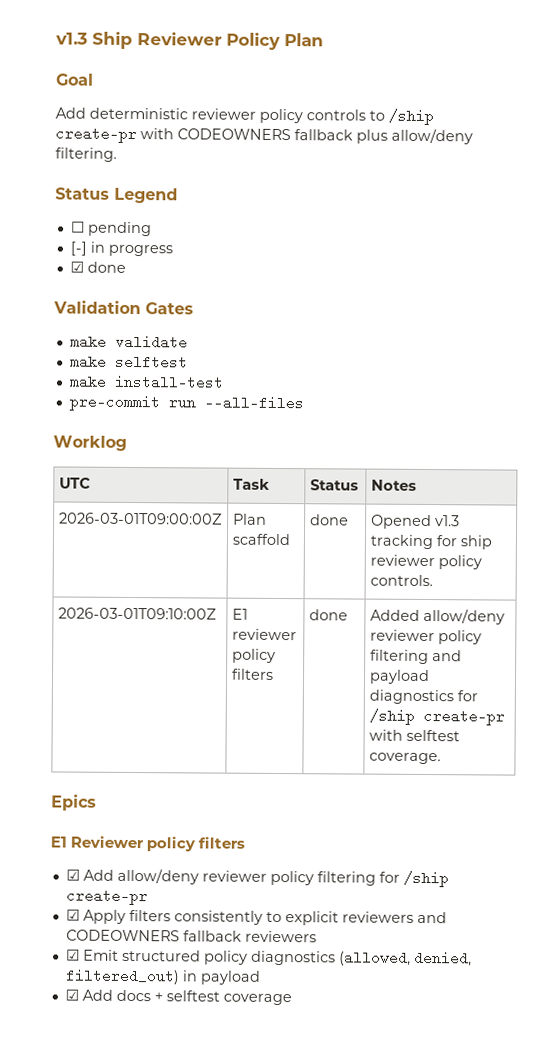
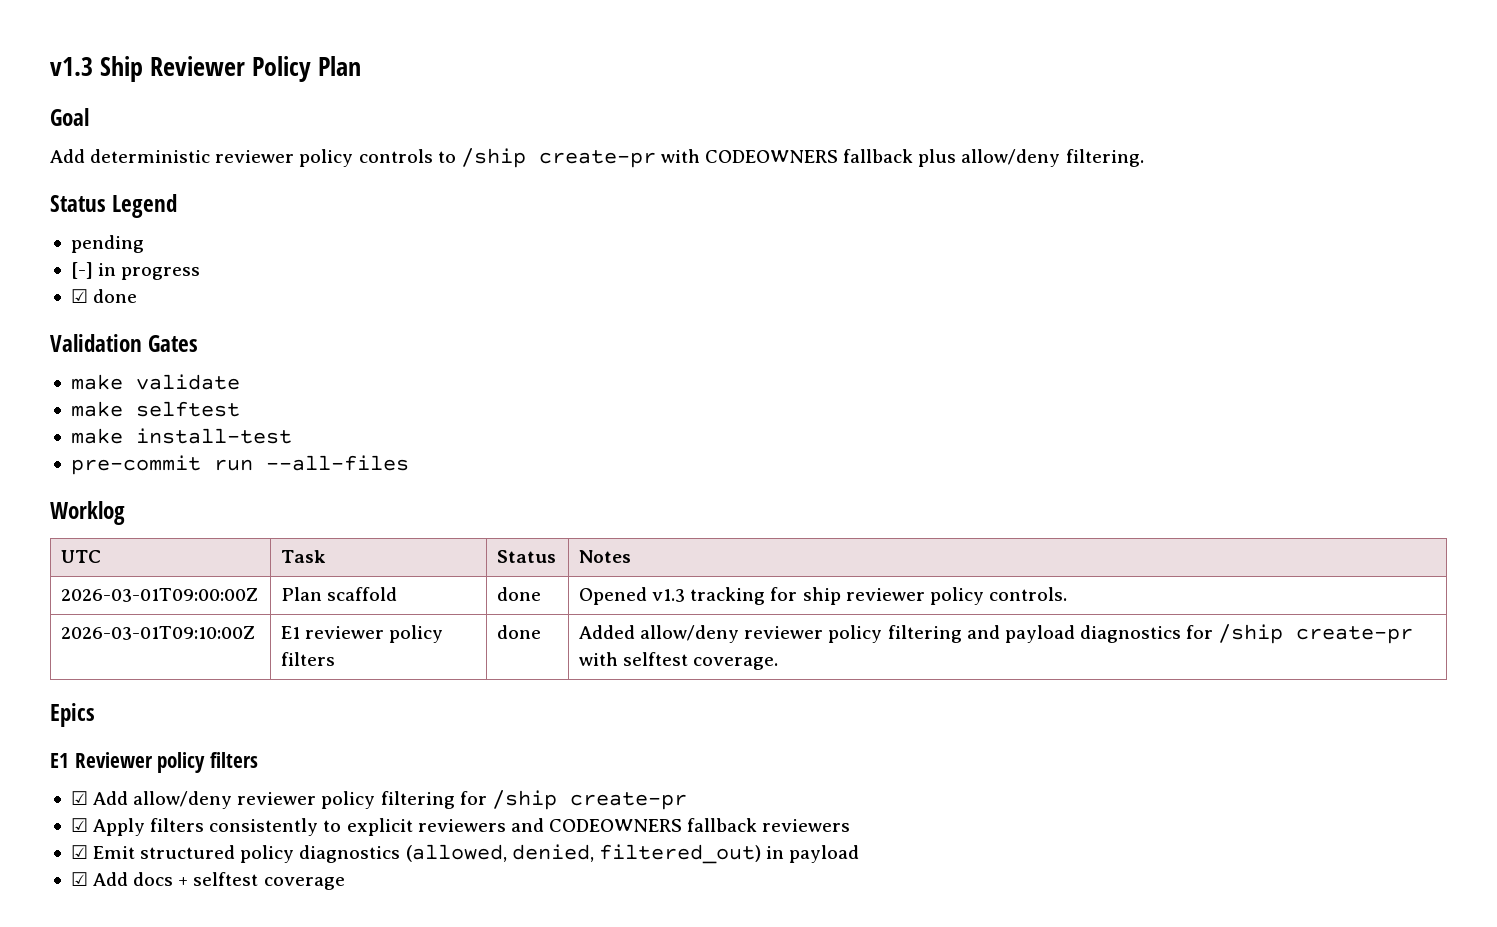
- ☐ pending
+ pending

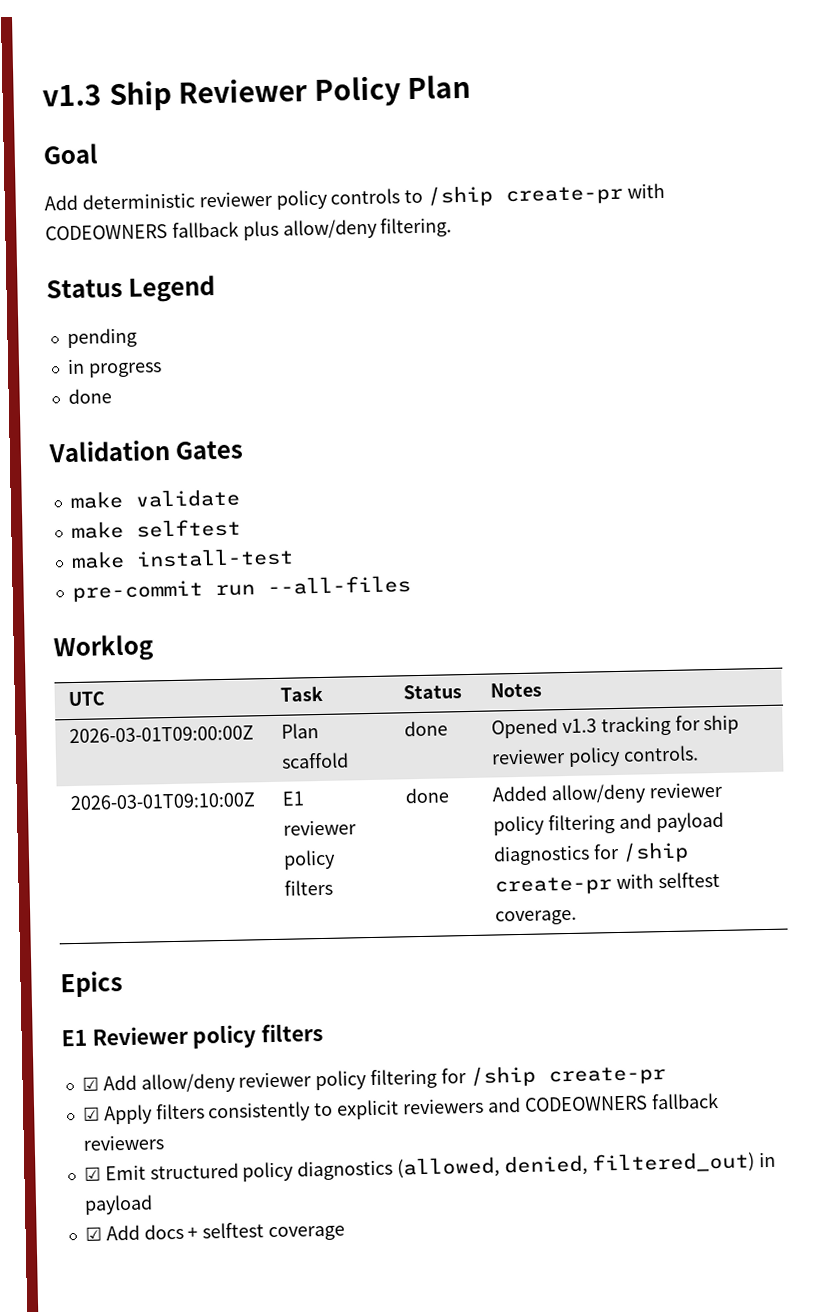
- [-] in progress
- ☑ done
+ in progress
+ done

